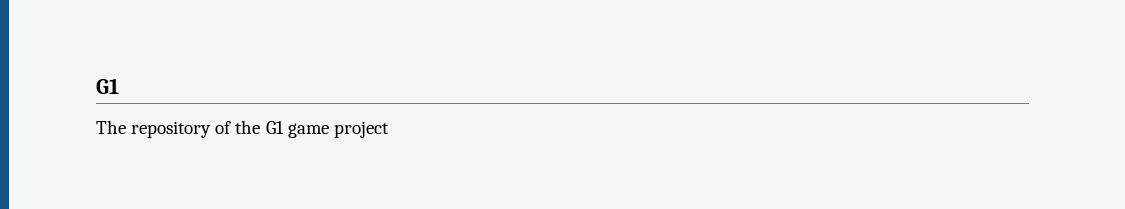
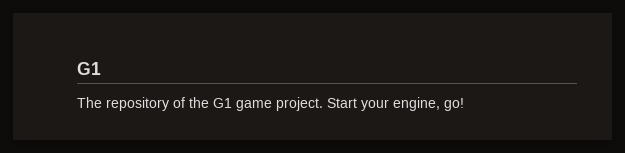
- The repository of the G1 game project
+ The repository of the G1 game project. Start your engine, go!

